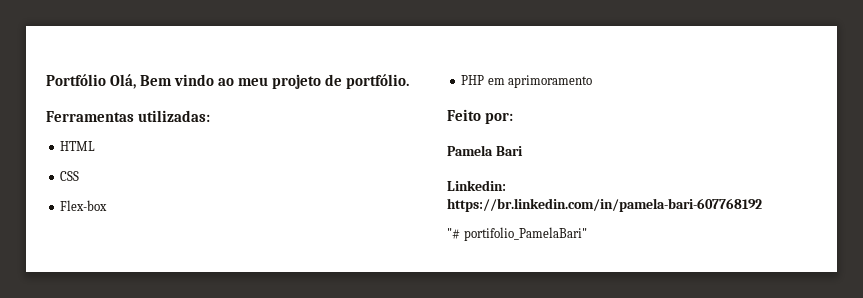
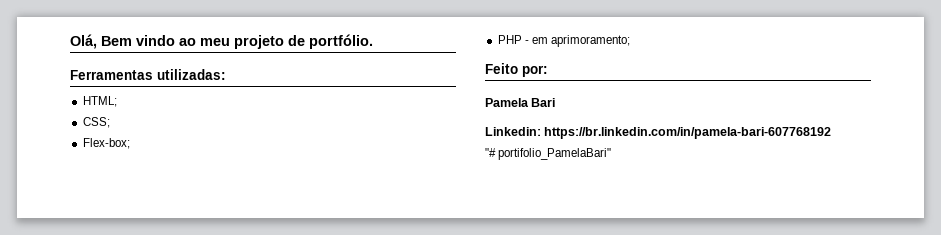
- Portfólio Olá, Bem vindo ao meu projeto de portfólio.
+ Olá, Bem vindo ao meu projeto de portfólio.
- HTML
- CSS
- Flex-box
- PHP em aprimoramento
+ HTML;
+ CSS;
+ Flex-box;
+ PHP - em aprimoramento;

